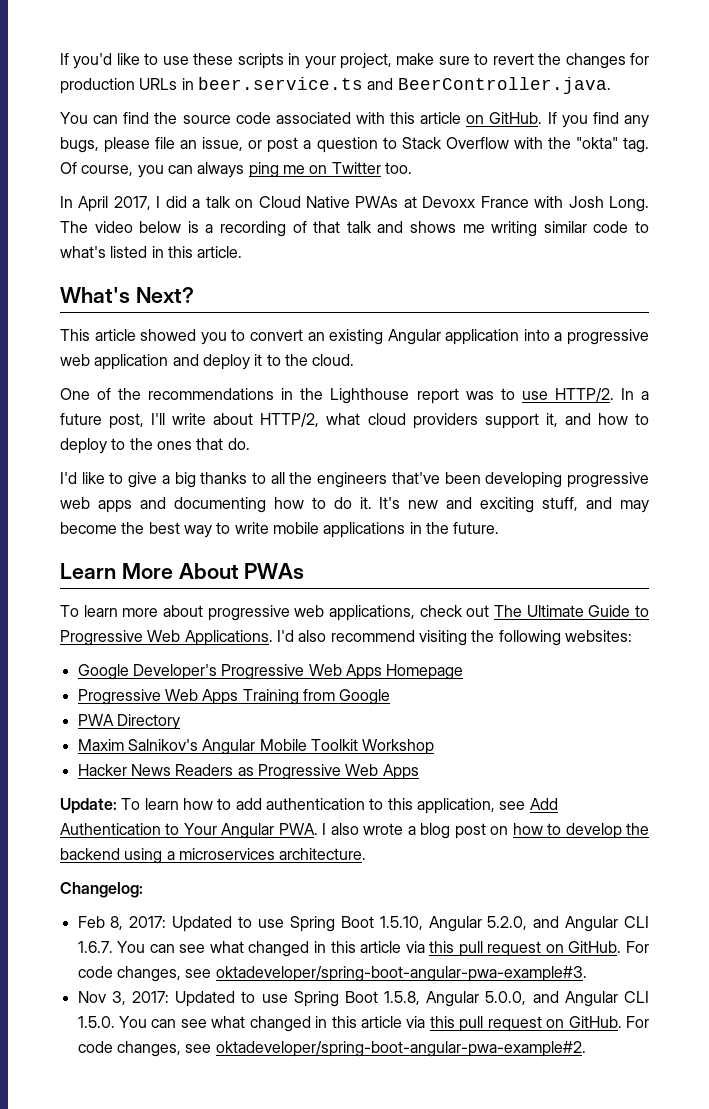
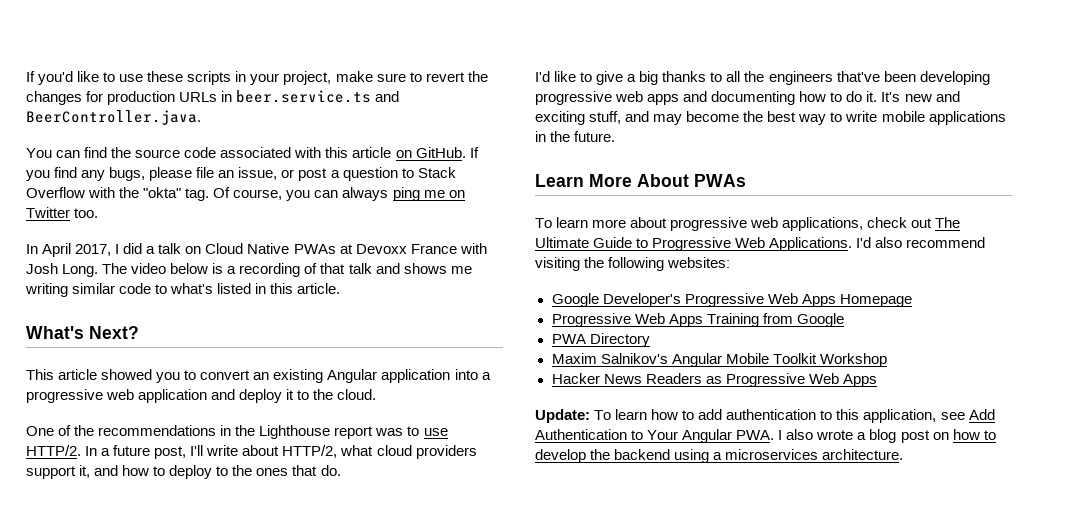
- Changelog:
- Feb 8, 2017: Updated to use Spring Boot 1.5.10, Angular 5.2.0, and Angular CLI 1.6.7. You can see what changed in this article via this pull request on GitHub. For code changes, see oktadeveloper/spring-boot-angular-pwa-example#3.
- Nov 3, 2017: Updated to use Spring Boot 1.5.8, Angular 5.0.0, and Angular CLI 1.5.0. You can see what changed in this article via this pull request on GitHub. For code changes, see oktadeveloper/spring-boot-angular-pwa-example#2.

